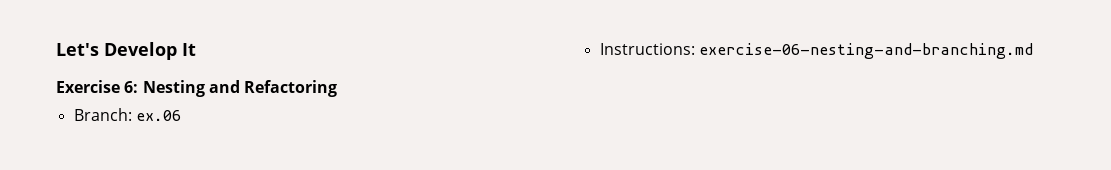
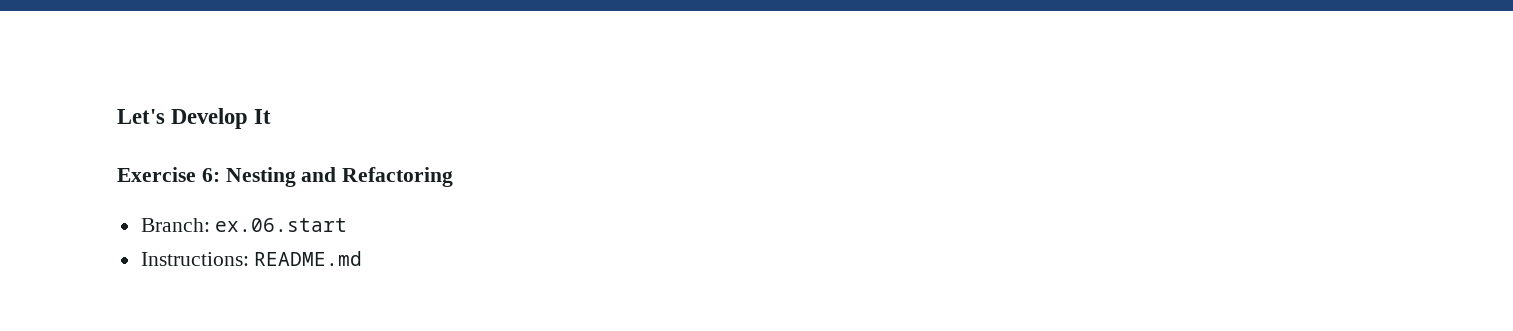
- Branch: ex.06
+ Branch: ex.06.start
- Instructions: exercise-06-nesting-and-branching.md
+ Instructions: README.md

